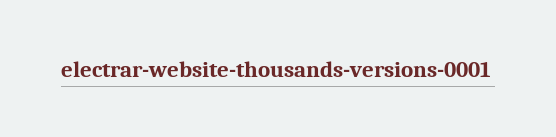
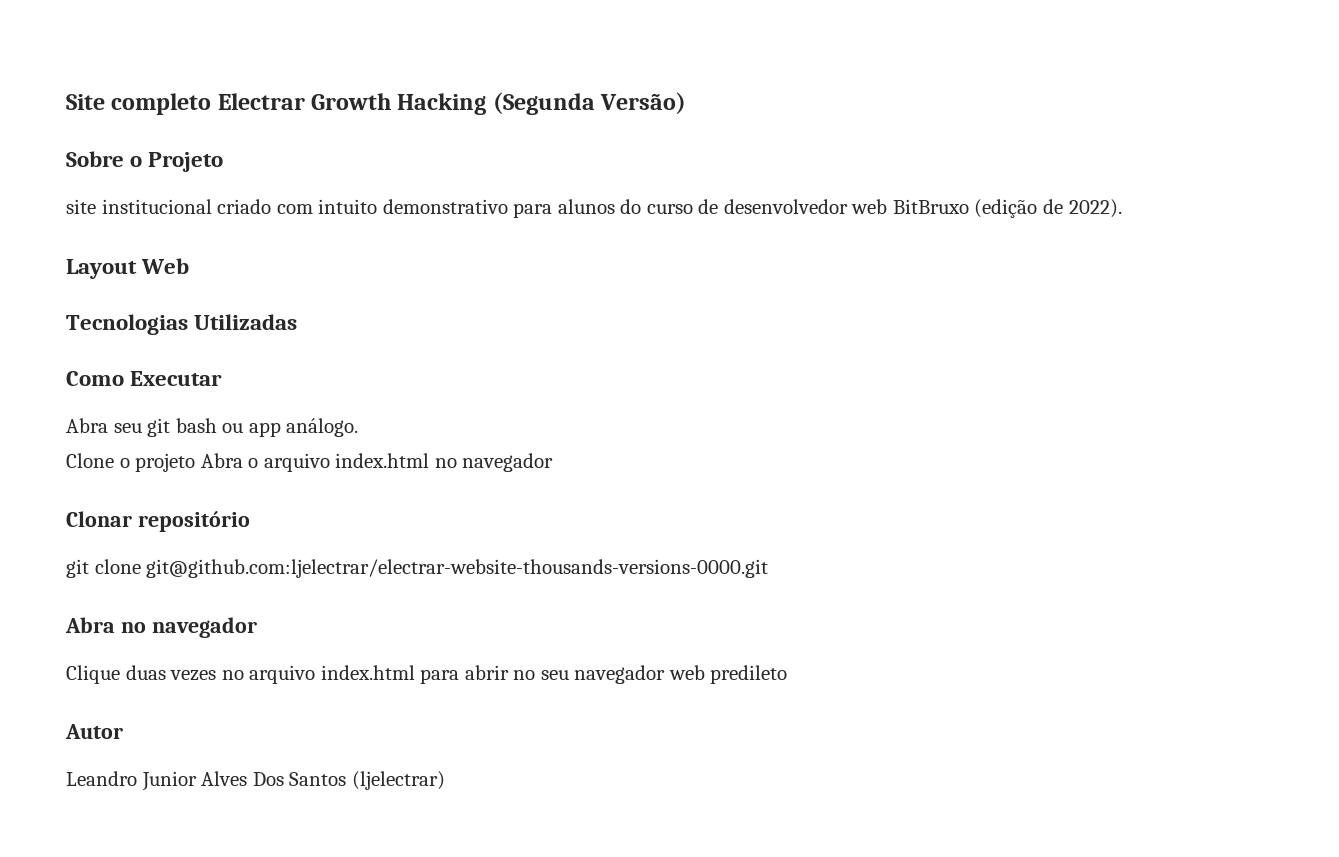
- electrar-website-thousands-versions-0001
+ Site completo Electrar Growth Hacking (Segunda Versão)
+ Sobre o Projeto
+ site institucional criado com intuito demonstrativo para alunos do curso de desenvolvedor web BitBruxo (edição de 2022).
+ Layout Web
+ Tecnologias Utilizadas
+ Como Executar
+ Abra seu git bash ou app análogo.
+ Clone o projeto Abra o arquivo index.html no navegador
+ Clonar repositório
+ git clone git@github.com:ljelectrar/electrar-website-thousands-versions-0000.git
+ Abra no navegador
+ Clique duas vezes no arquivo index.html para abrir no seu navegador web predileto
+ Autor
+ Leandro Junior Alves Dos Santos (ljelectrar)

